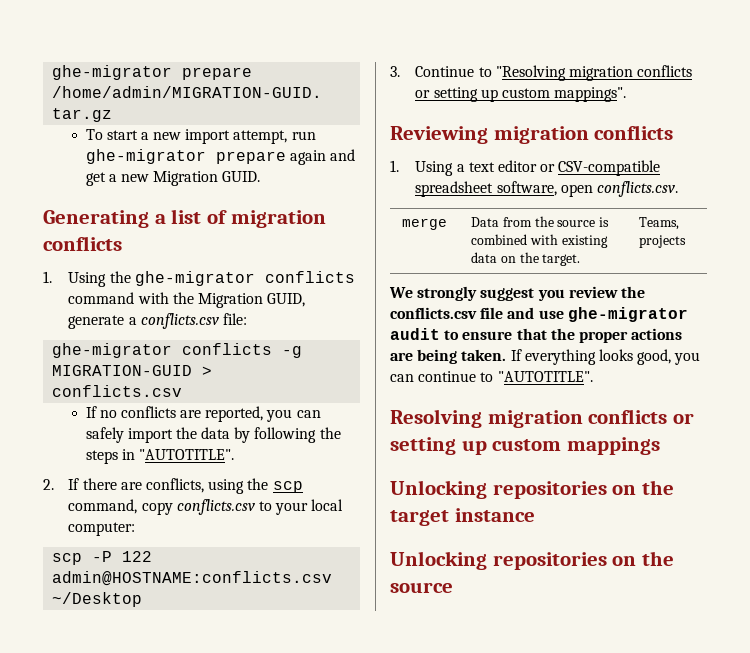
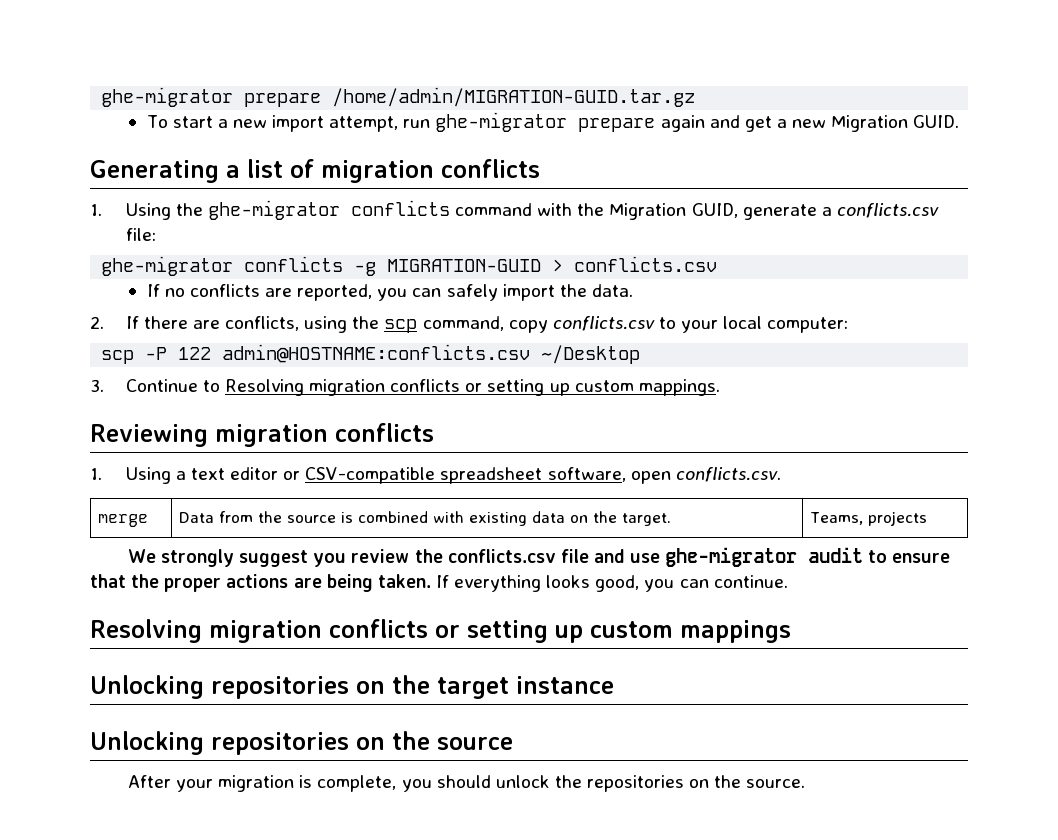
- If no conflicts are reported, you can safely import the data by following the steps in "AUTOTITLE".
+ If no conflicts are reported, you can safely import the data.
- 3. Continue to "Resolving migration conflicts or setting up custom mappings".
+ 3. Continue to Resolving migration conflicts or setting up custom mappings.
- If everything looks good, you can continue to "AUTOTITLE".
+ If everything looks good, you can continue.
+ After your migration is complete, you should unlock the repositories on the source.

